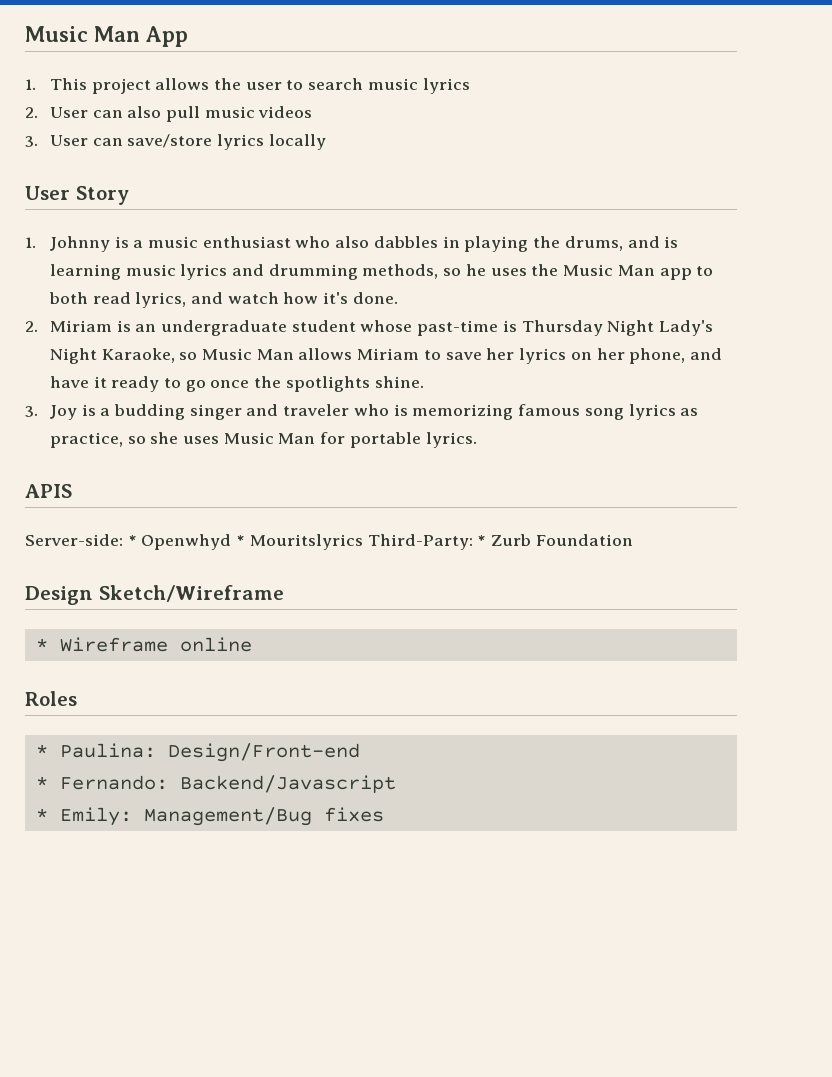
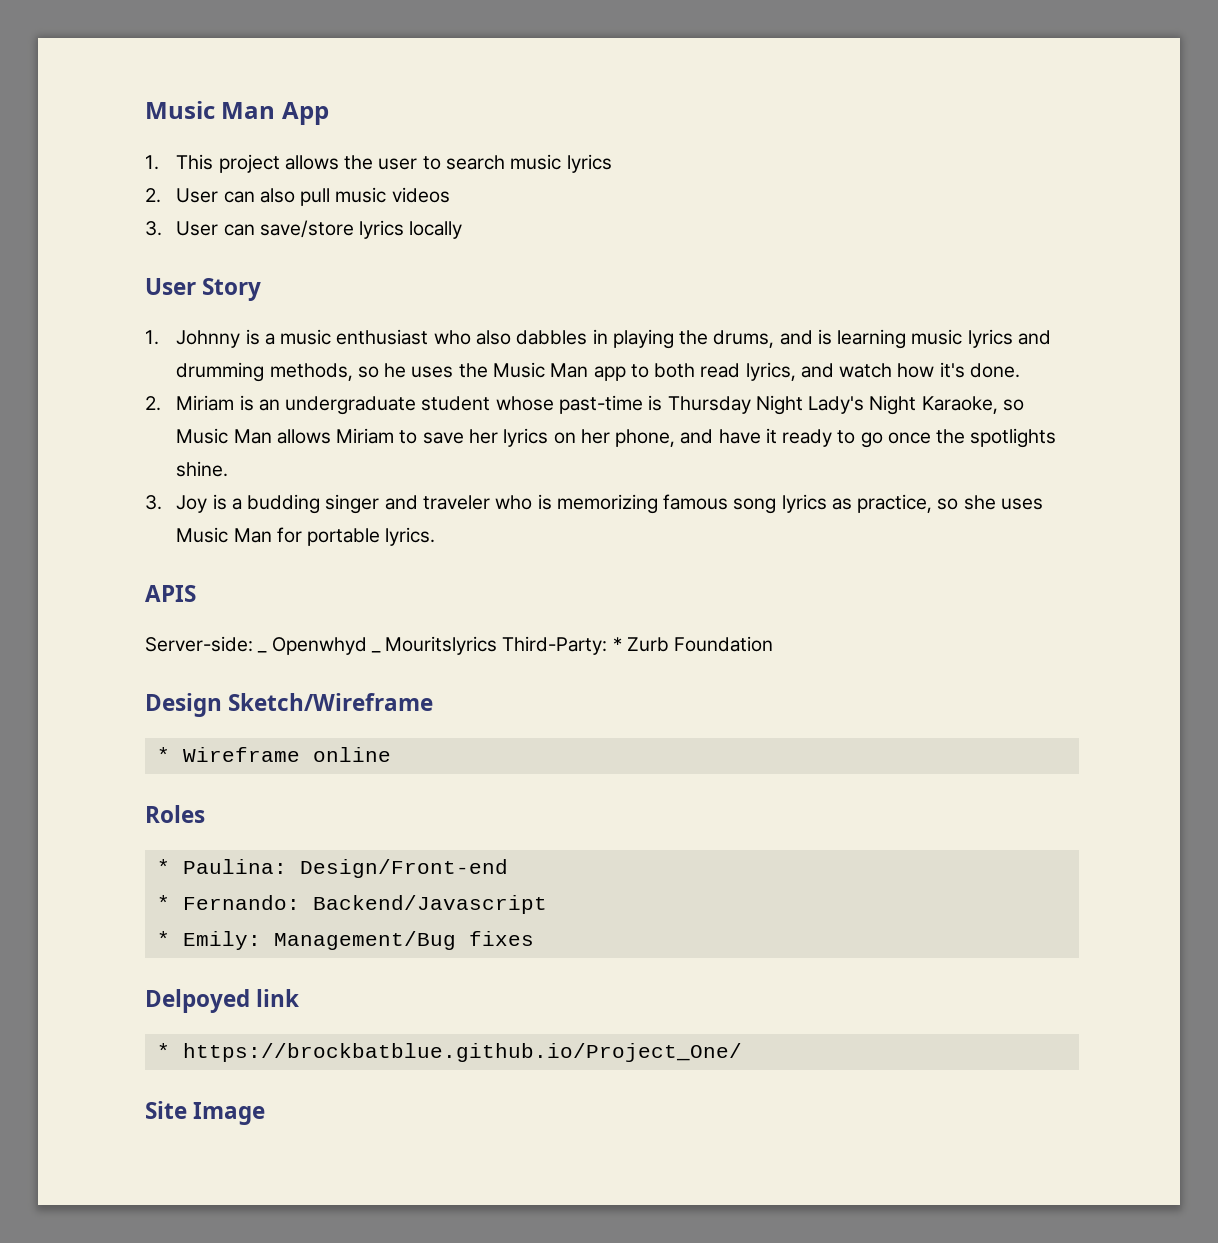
- Server-side: * Openwhyd * Mouritslyrics Third-Party: * Zurb Foundation
+ Server-side: _ Openwhyd _ Mouritslyrics Third-Party: * Zurb Foundation
+ Delpoyed link
+ * https://brockbatblue.github.io/Project_One/
+ Site Image

